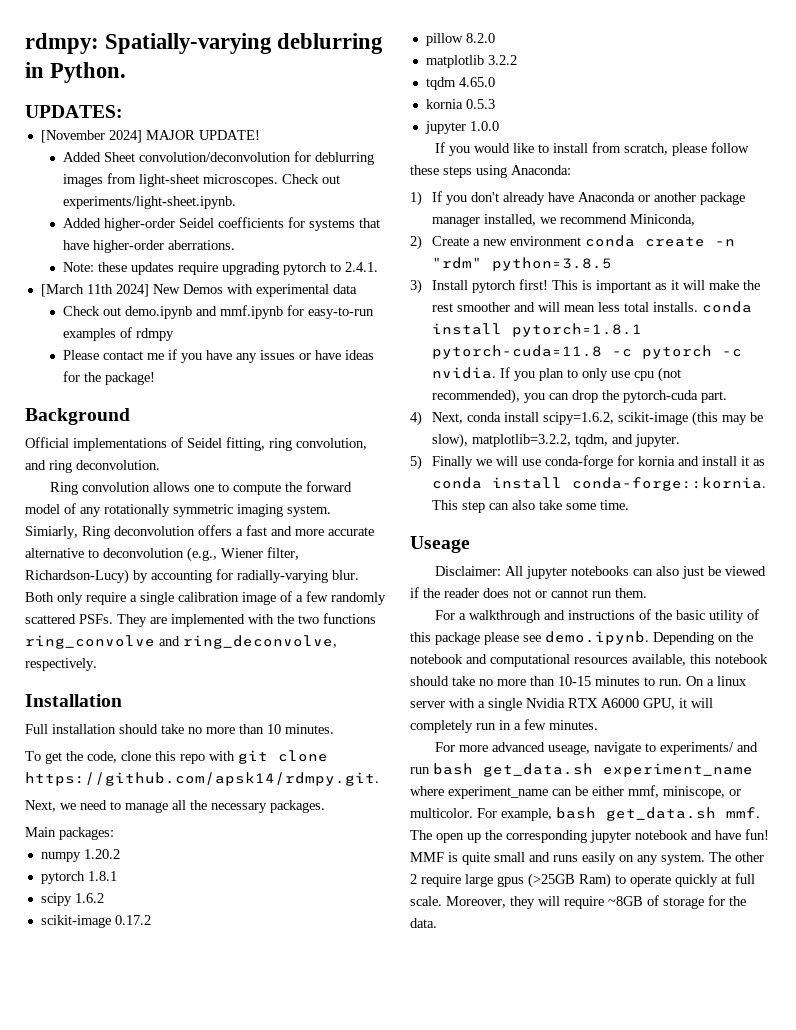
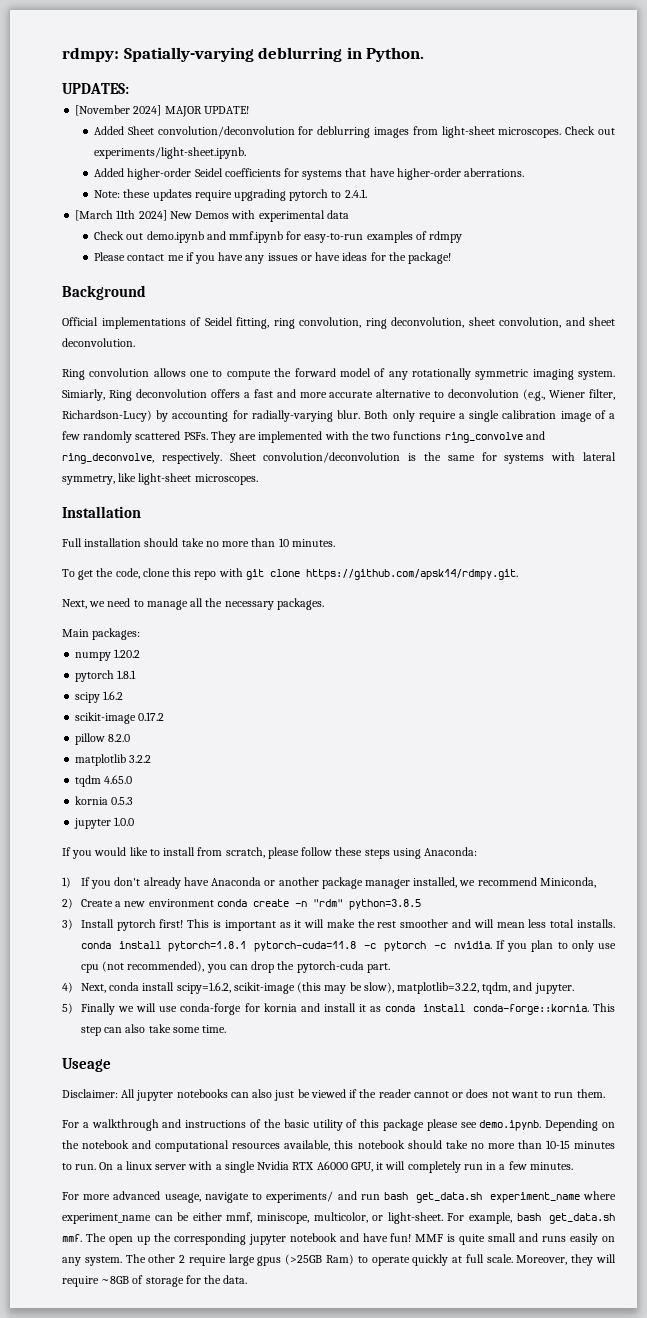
- Official implementations of Seidel fitting, ring convolution, and ring deconvolution.
+ Official implementations of Seidel fitting, ring convolution, ring deconvolution, sheet convolution, and sheet deconvolution.
+ Sheet convolution/deconvolution is the same for systems with lateral symmetry, like light-sheet microscopes.
- Disclaimer: All jupyter notebooks can also just be viewed if the reader does not or cannot run them.
+ Disclaimer: All jupyter notebooks can also just be viewed if the reader cannot or does not want to run them.
- For more advanced useage, navigate to experiments/ and run bash get_data.sh experiment_name where experiment_name can be either mmf, miniscope, or multicolor.
+ For more advanced useage, navigate to experiments/ and run bash get_data.sh experiment_name where experiment_name can be either mmf, miniscope, multicolor, or light-sheet.

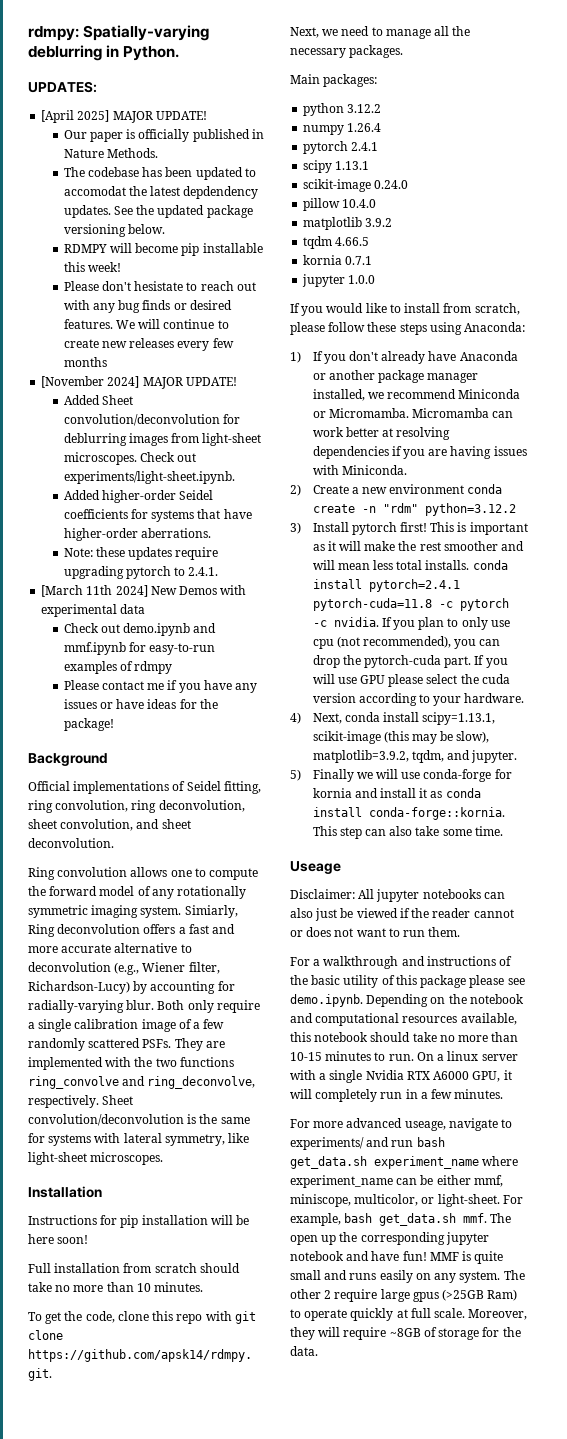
+ [April 2025] MAJOR UPDATE!
+ Our paper is officially published in Nature Methods.
+ The codebase has been updated to accomodat the latest depdendency updates. See the updated package versioning below.
+ RDMPY will become pip installable this week!
+ Please don't hesistate to reach out with any bug finds or desired features. We will continue to create new releases every few months
+ Instructions for pip installation will be here soon!
- Full installation should take no more than 10 minutes.
+ Full installation from scratch should take no more than 10 minutes.
+ python 3.12.2
- numpy 1.20.2
- pytorch 1.8.1
+ numpy 1.26.4
+ pytorch 2.4.1
- scipy 1.6.2
- scikit-image 0.17.2
+ scipy 1.13.1
+ scikit-image 0.24.0
- pillow 8.2.0
+ pillow 10.4.0
- matplotlib 3.2.2
+ matplotlib 3.9.2
- tqdm 4.65.0
- kornia 0.5.3
+ tqdm 4.66.5
+ kornia 0.7.1
- 1) If you don't already have Anaconda or another package manager installed, we recommend Miniconda,
+ 1) If you don't already have Anaconda or another package manager installed, we recommend Miniconda or Micromamba. Micromamba can work better at resolving dependencies if you are having issues with Miniconda.
- 2) Create a new environment conda create -n "rdm" python=3.8.5
+ 2) Create a new environment conda create -n "rdm" python=3.12.2
- This is important as it will make the rest smoother and will mean less total installs. conda install pytorch=1.8.1 pytorch-cuda=11.8 -c pytorch -c nvidia.
+ This is important as it will make the rest smoother and will mean less total installs. conda install pytorch=2.4.1 pytorch-cuda=11.8 -c pytorch -c nvidia.
+ If you will use GPU please select the cuda version according to your hardware.
- 4) Next, conda install scipy=1.6.2, scikit-image (this may be slow), matplotlib=3.2.2, tqdm, and jupyter.
+ 4) Next, conda install scipy=1.13.1, scikit-image (this may be slow), matplotlib=3.9.2, tqdm, and jupyter.

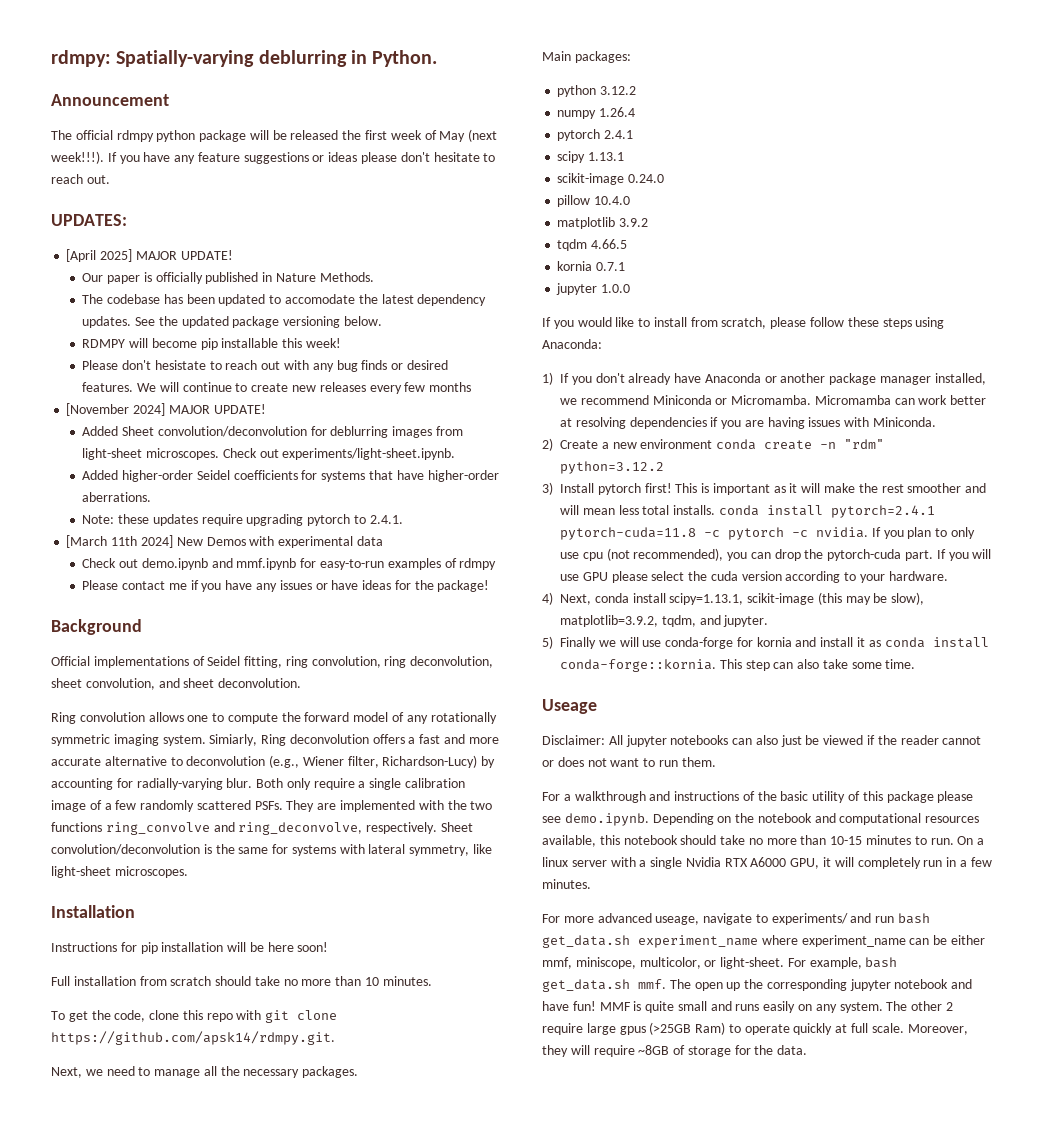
+ Announcement
+ The official rdmpy python package will be released the first week of May (next week!!!). If you have any feature suggestions or ideas please don't hesitate to reach out.
- The codebase has been updated to accomodat the latest depdendency updates.
+ The codebase has been updated to accomodate the latest dependency updates.

